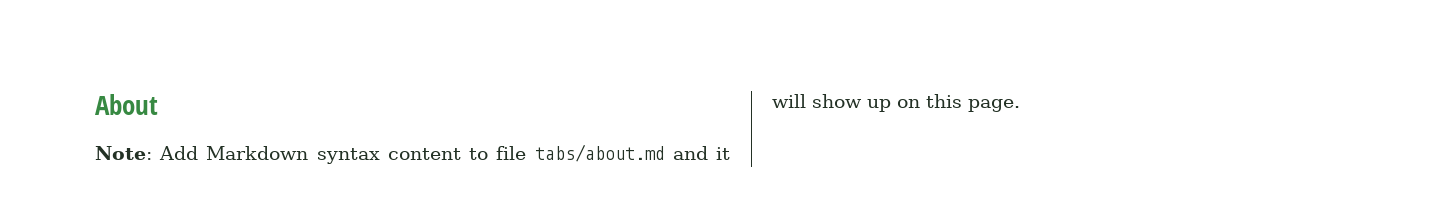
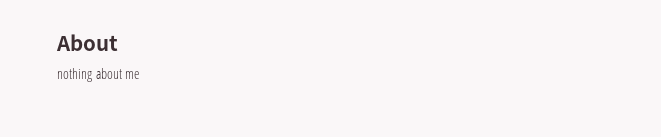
- Note: Add Markdown syntax content to file tabs/about.md and it will show up on this page.
+ nothing about me

